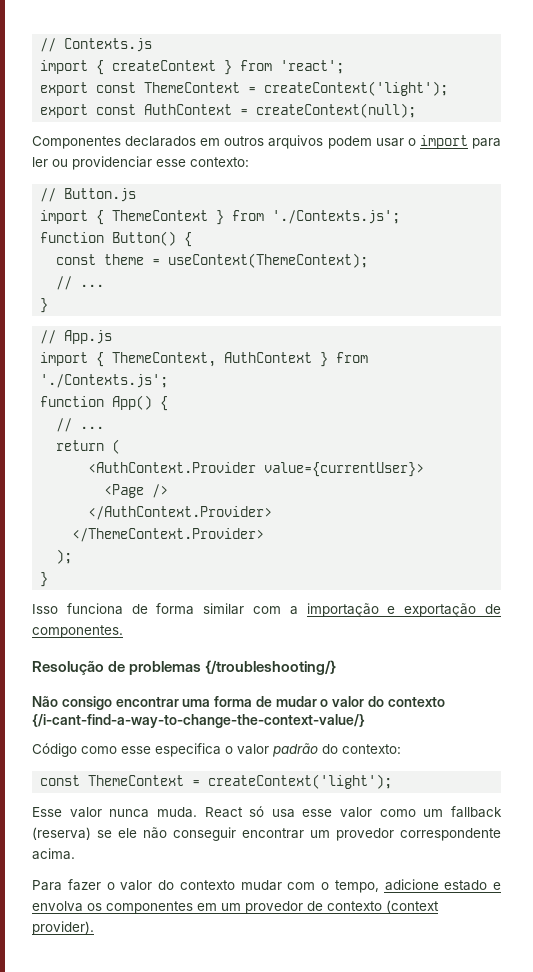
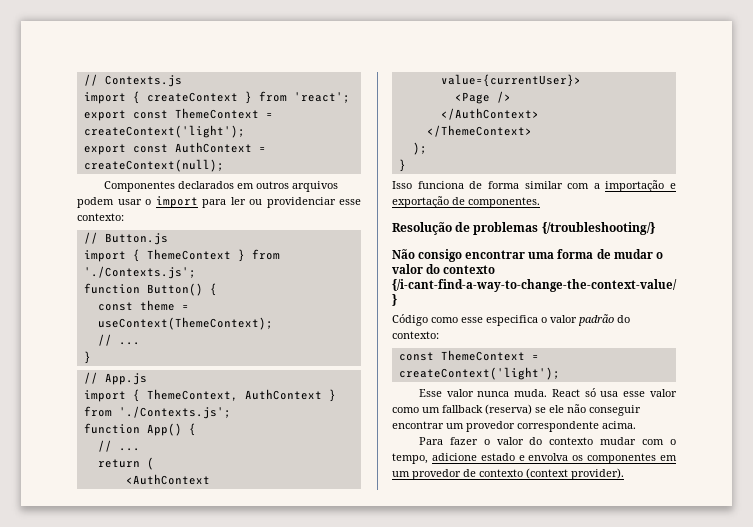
- <AuthContext.Provider value={currentUser}>
+ <AuthContext value={currentUser}>
- </AuthContext.Provider>
- </ThemeContext.Provider>
+ </AuthContext>
+ </ThemeContext>

